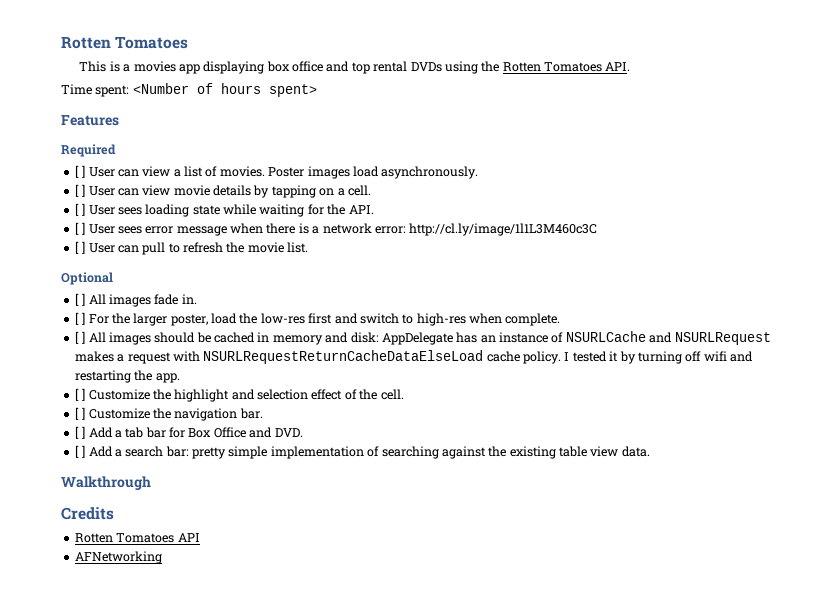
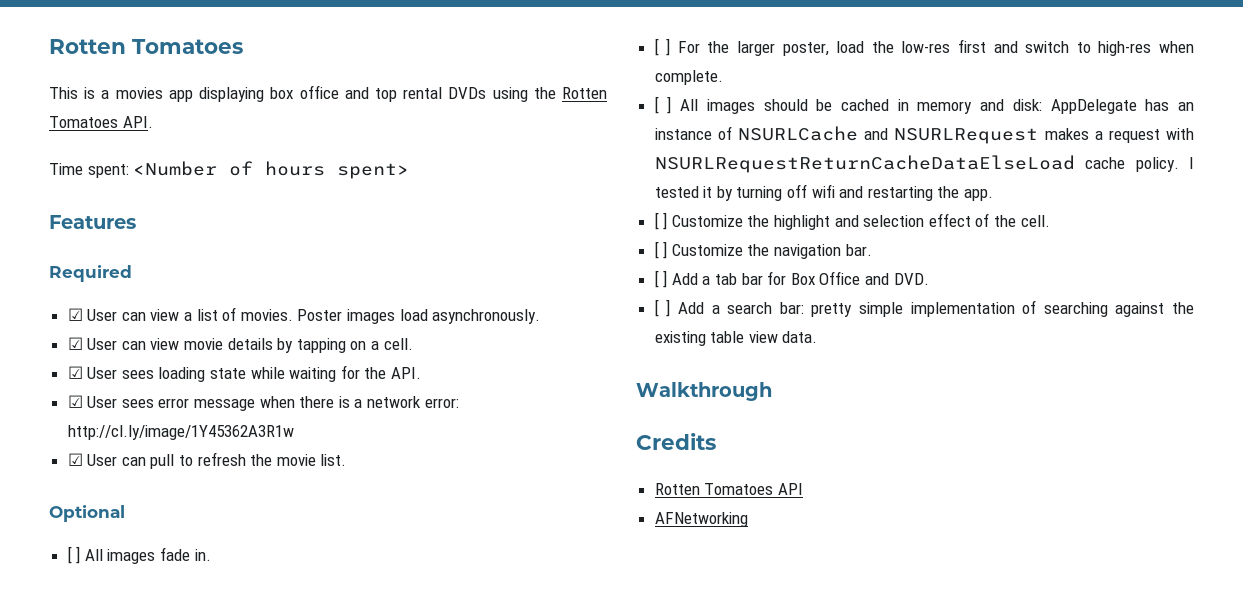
- [ ] User can view a list of movies.
+ ☑ User can view a list of movies.
- [ ] User can view movie details by tapping on a cell.
+ ☑ User can view movie details by tapping on a cell.
- [ ] User sees loading state while waiting for the API.
+ ☑ User sees loading state while waiting for the API.
- [ ] User sees error message when there is a network error: http://cl.ly/image/1l1L3M460c3C
- [ ] User can pull to refresh the movie list.
+ ☑ User sees error message when there is a network error: http://cl.ly/image/1Y45362A3R1w
+ ☑ User can pull to refresh the movie list.

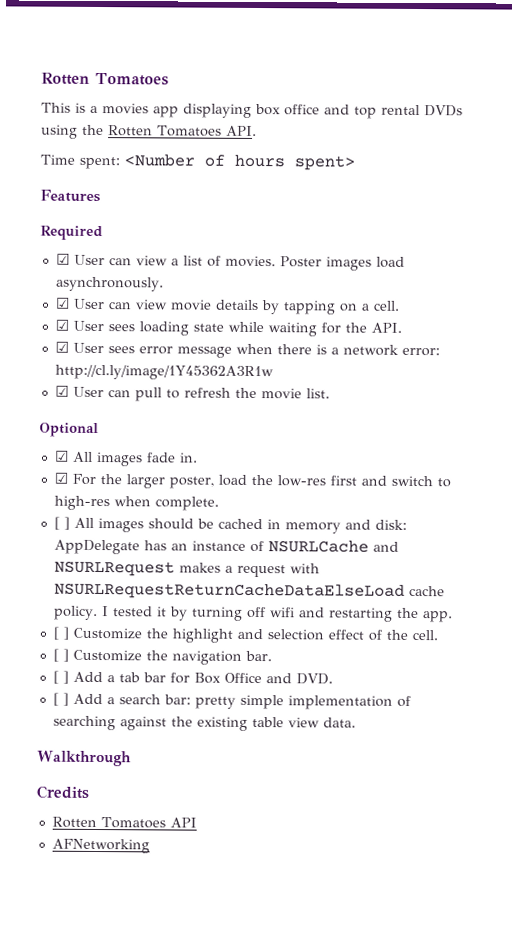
- [ ] All images fade in.
+ ☑ All images fade in.
- [ ] For the larger poster, load the low-res first and switch to high-res when complete.
+ ☑ For the larger poster, load the low-res first and switch to high-res when complete.

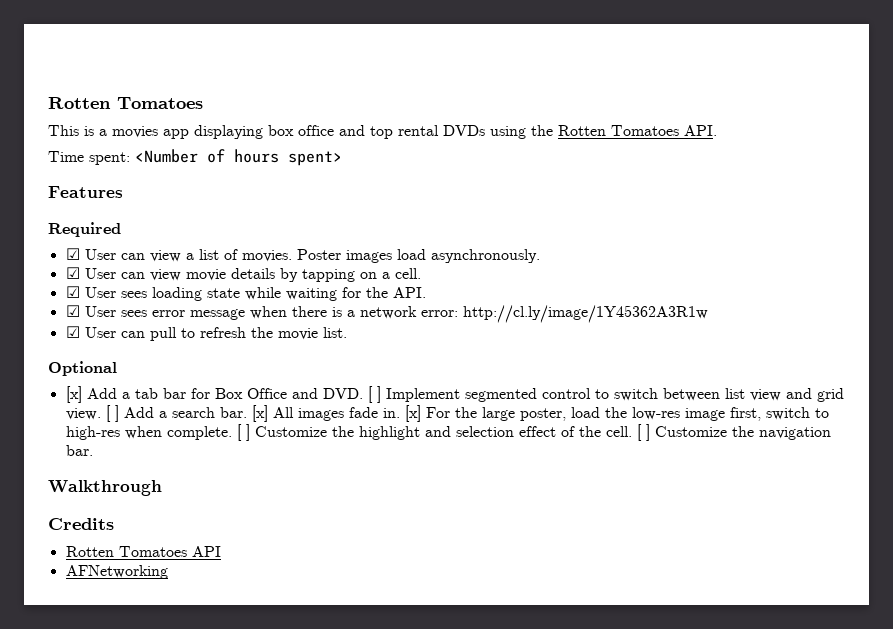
- ☑ All images fade in.
- ☑ For the larger poster, load the low-res first and switch to high-res when complete.
- [ ] All images should be cached in memory and disk: AppDelegate has an instance of NSURLCache and NSURLRequest makes a request with NSURLRequestReturnCacheDataElseLoad cache policy. I tested it by turning off wifi and restarting the app.
- [ ] Customize the highlight and selection effect of the cell.
- [ ] Customize the navigation bar.
+ [x] Add a tab bar for Box Office and DVD. [ ] Implement segmented control to switch between list view and grid view. [ ] Add a search bar. [x] All images fade in. [x] For the large poster, load the low-res image first, switch to high-res when complete. [ ] Customize the highlight and selection effect of the cell. [ ] Customize the navigation bar.
- [ ] Add a tab bar for Box Office and DVD.
- [ ] Add a search bar: pretty simple implementation of searching against the existing table view data.

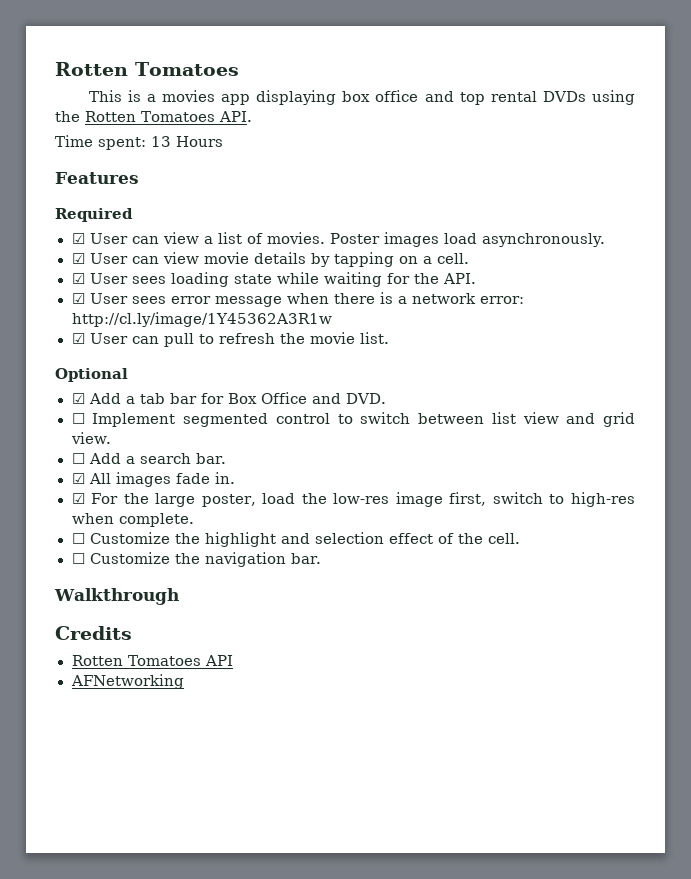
- Time spent: <Number of hours spent>
+ Time spent: 13 Hours
- [x] Add a tab bar for Box Office and DVD. [ ] Implement segmented control to switch between list view and grid view. [ ] Add a search bar. [x] All images fade in. [x] For the large poster, load the low-res image first, switch to high-res when complete. [ ] Customize the highlight and selection effect of the cell. [ ] Customize the navigation bar.
+ ☑ Add a tab bar for Box Office and DVD.
+ ☐ Implement segmented control to switch between list view and grid view.
+ ☐ Add a search bar.
+ ☑ All images fade in.
+ ☑ For the large poster, load the low-res image first, switch to high-res when complete.
+ ☐ Customize the highlight and selection effect of the cell.
+ ☐ Customize the navigation bar.

